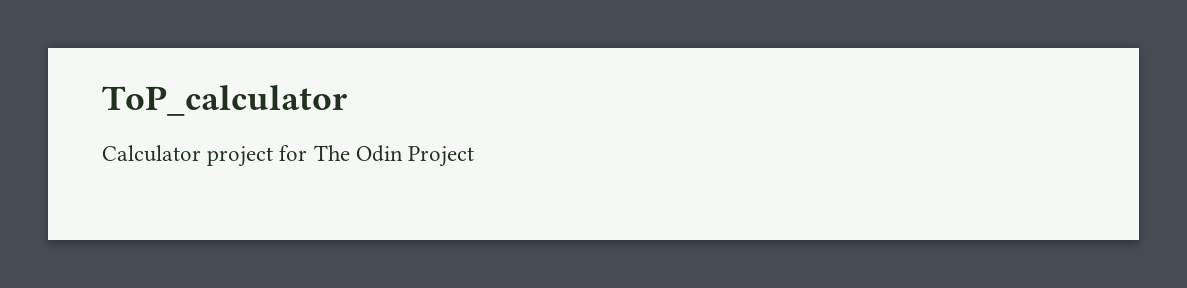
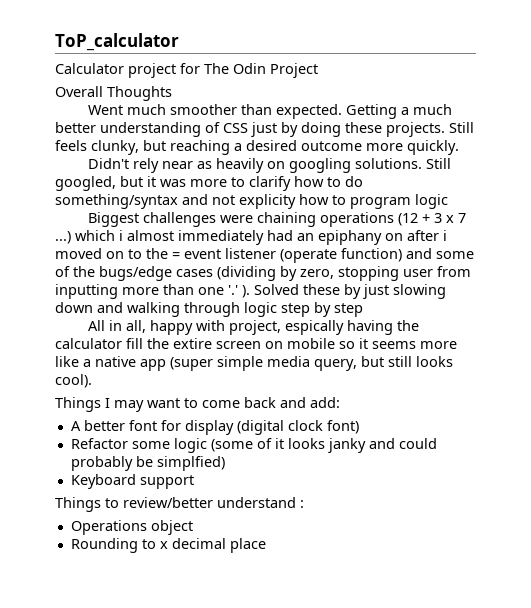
+ Overall Thoughts
+ Went much smoother than expected. Getting a much better understanding of CSS just by doing these projects. Still feels clunky, but reaching a desired outcome more quickly.
+ Didn't rely near as heavily on googling solutions. Still googled, but it was more to clarify how to do something/syntax and not explicity how to program logic
+ Biggest challenges were chaining operations (12 + 3 x 7 ...) which i almost immediately had an epiphany on after i moved on to the = event listener (operate function) and some of the bugs/edge cases (dividing by zero, stopping user from inputting more than one '.' ). Solved these by just slowing down and walking through logic step by step
+ All in all, happy with project, espically having the calculator fill the extire screen on mobile so it seems more like a native app (super simple media query, but still looks cool).
+ Things I may want to come back and add:
+ A better font for display (digital clock font)
+ Refactor some logic (some of it looks janky and could probably be simplfied)
+ Keyboard support
+ Things to review/better understand :
+ Operations object
+ Rounding to x decimal place

